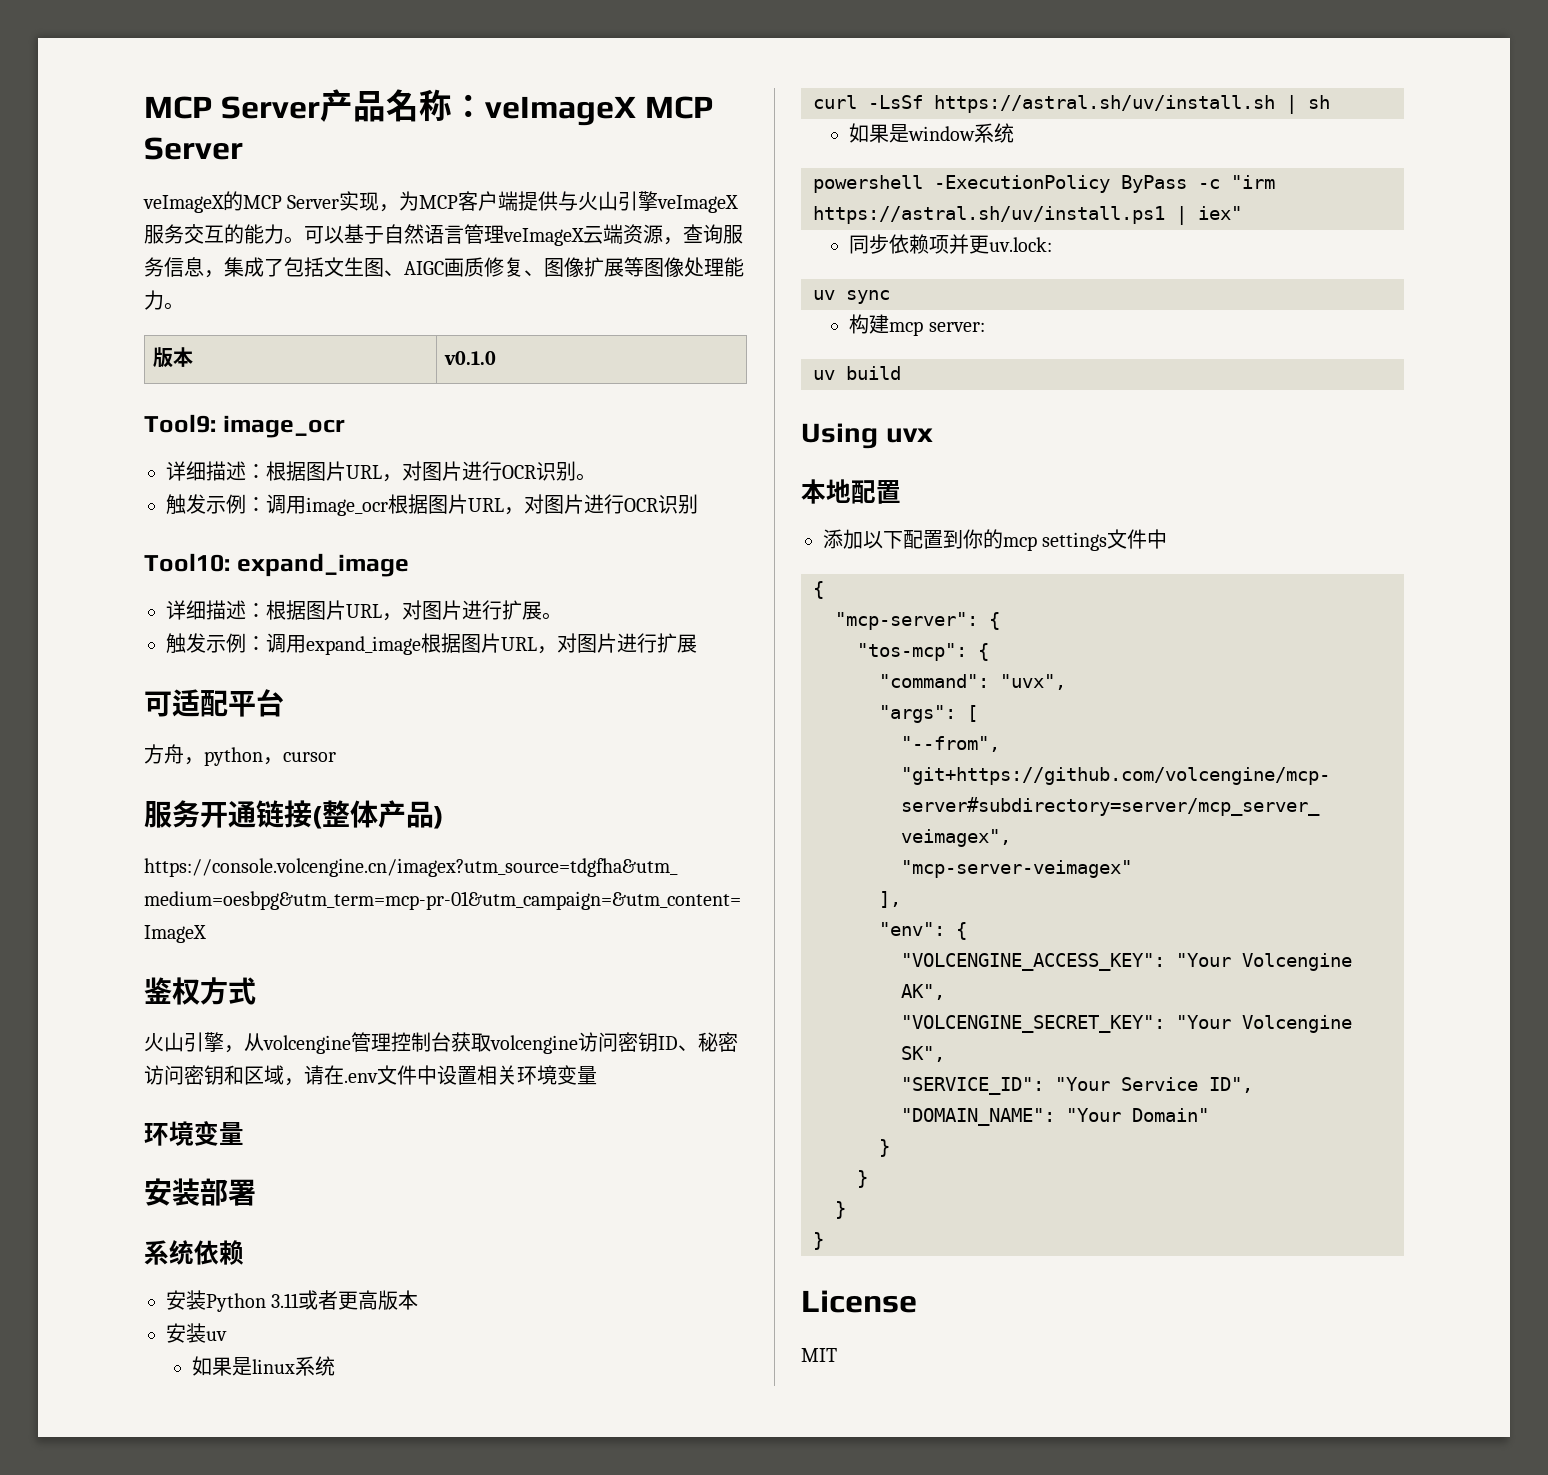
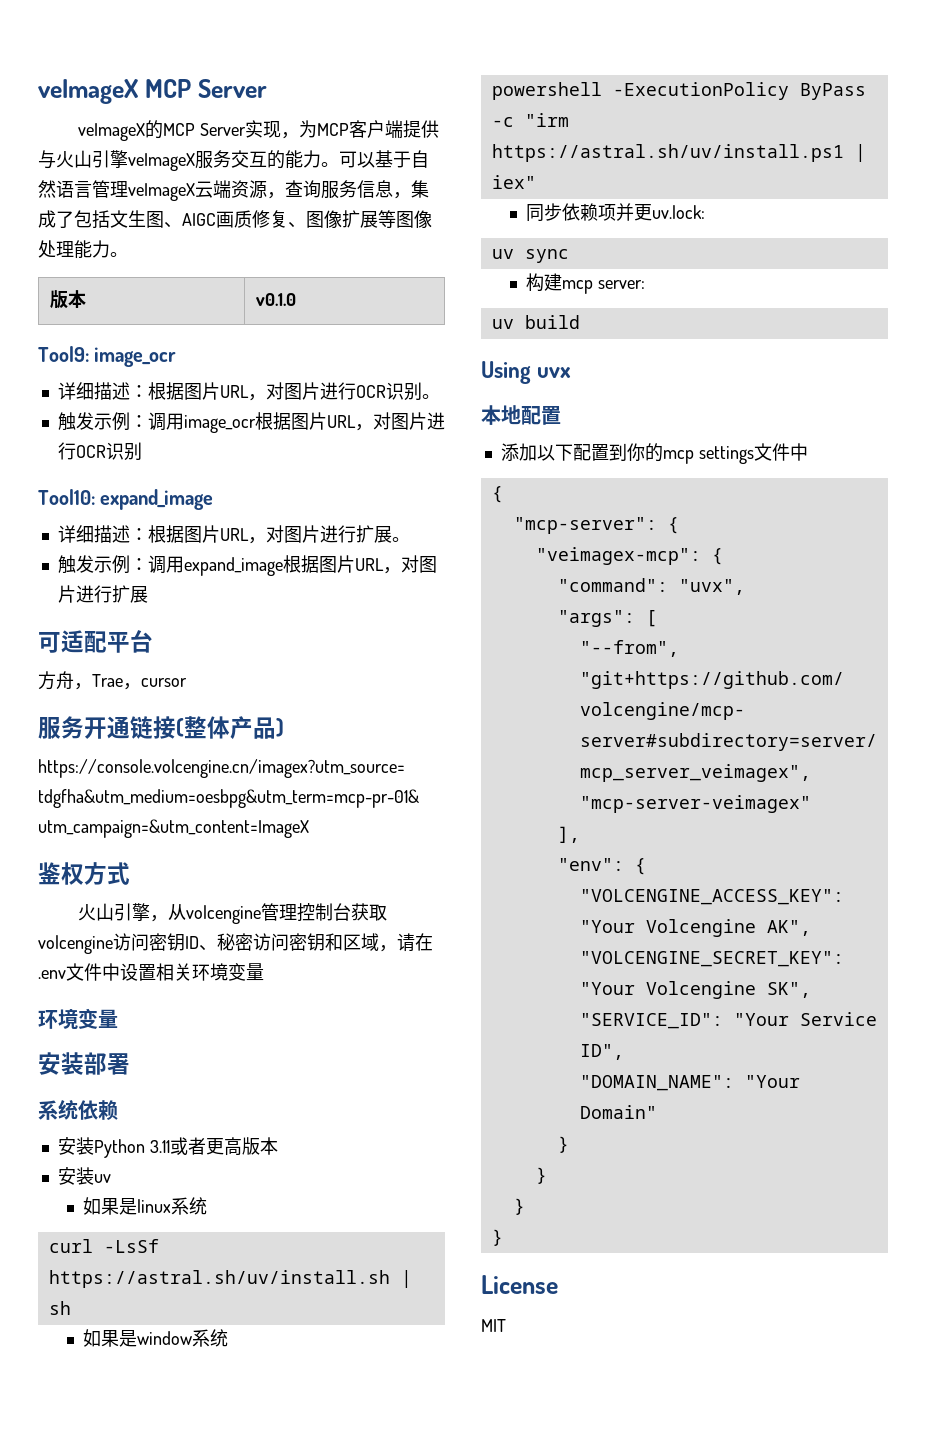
- MCP Server产品名称：veImageX MCP Server
+ veImageX MCP Server
- 方舟，python，cursor
+ 方舟，Trae，cursor
- "tos-mcp": {
+ "veimagex-mcp": {

